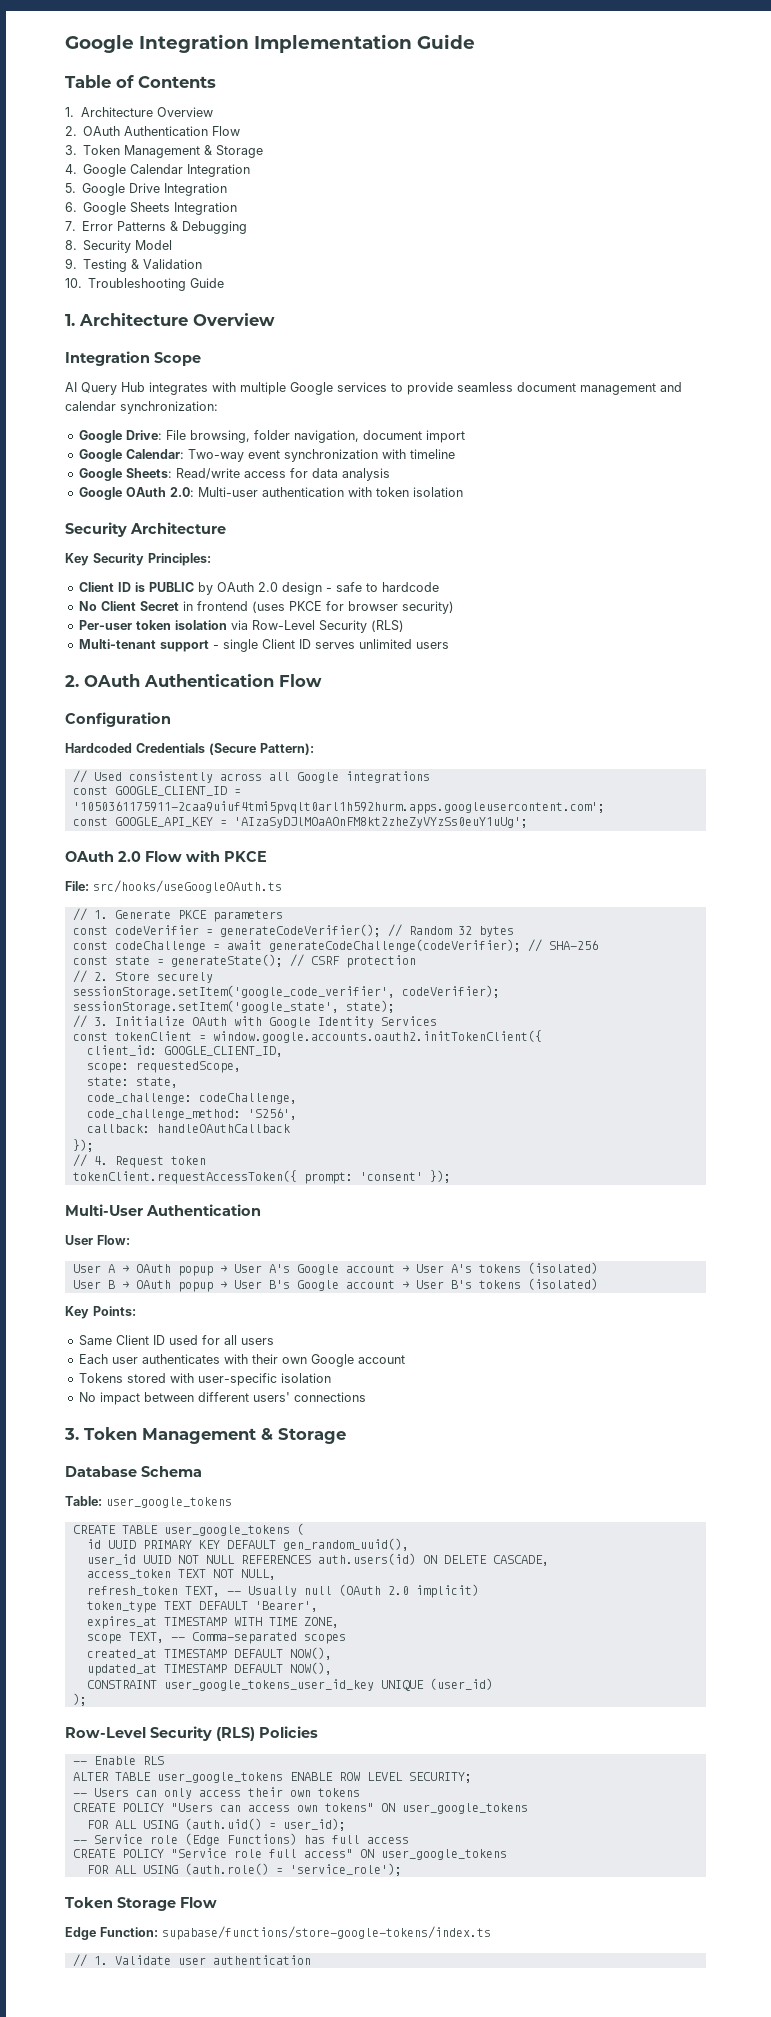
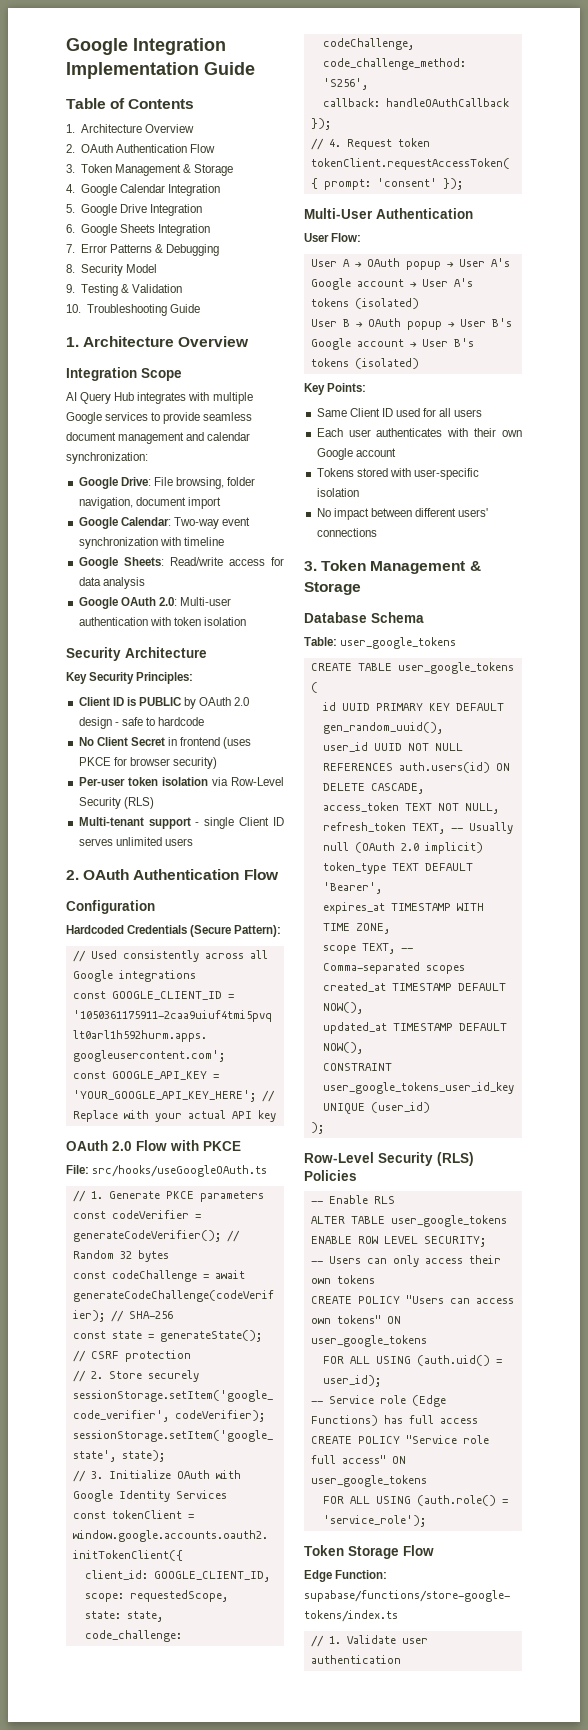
- const GOOGLE_API_KEY = 'AIzaSyDJlMOaAOnFM8kt2zheZyVYzSs0euY1uUg';
+ const GOOGLE_API_KEY = 'YOUR_GOOGLE_API_KEY_HERE'; // Replace with your actual API key

